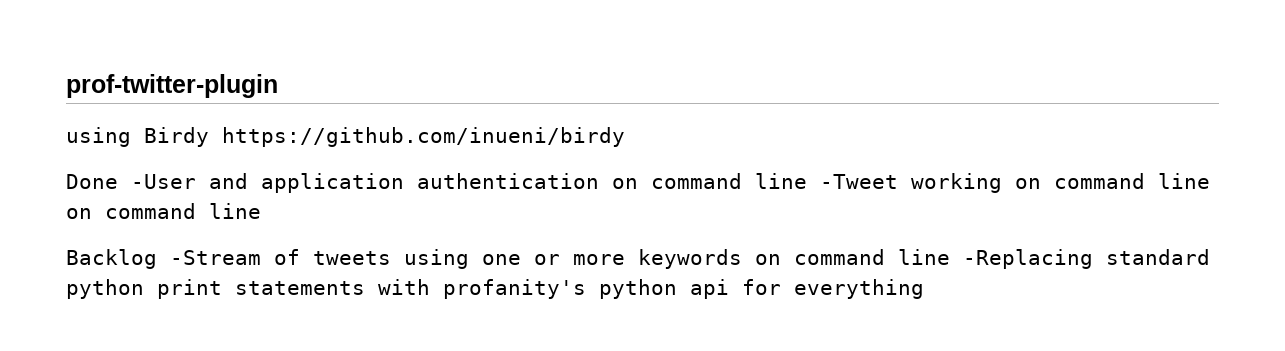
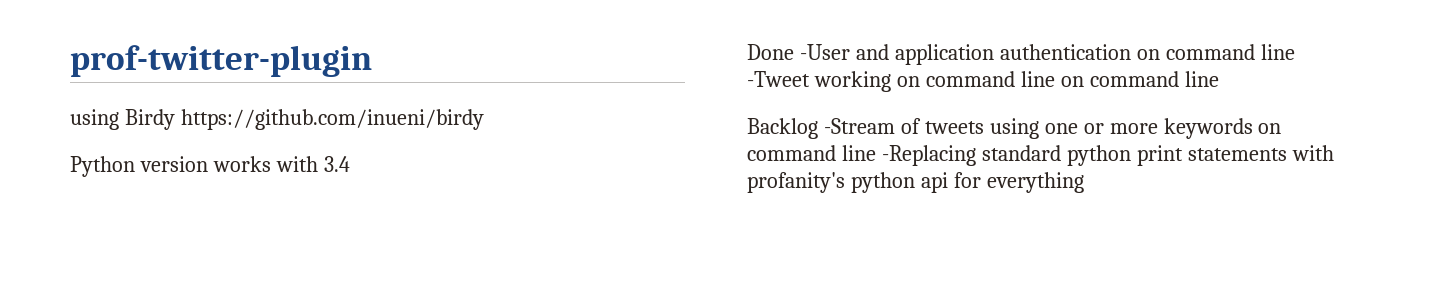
+ Python version works with 3.4

